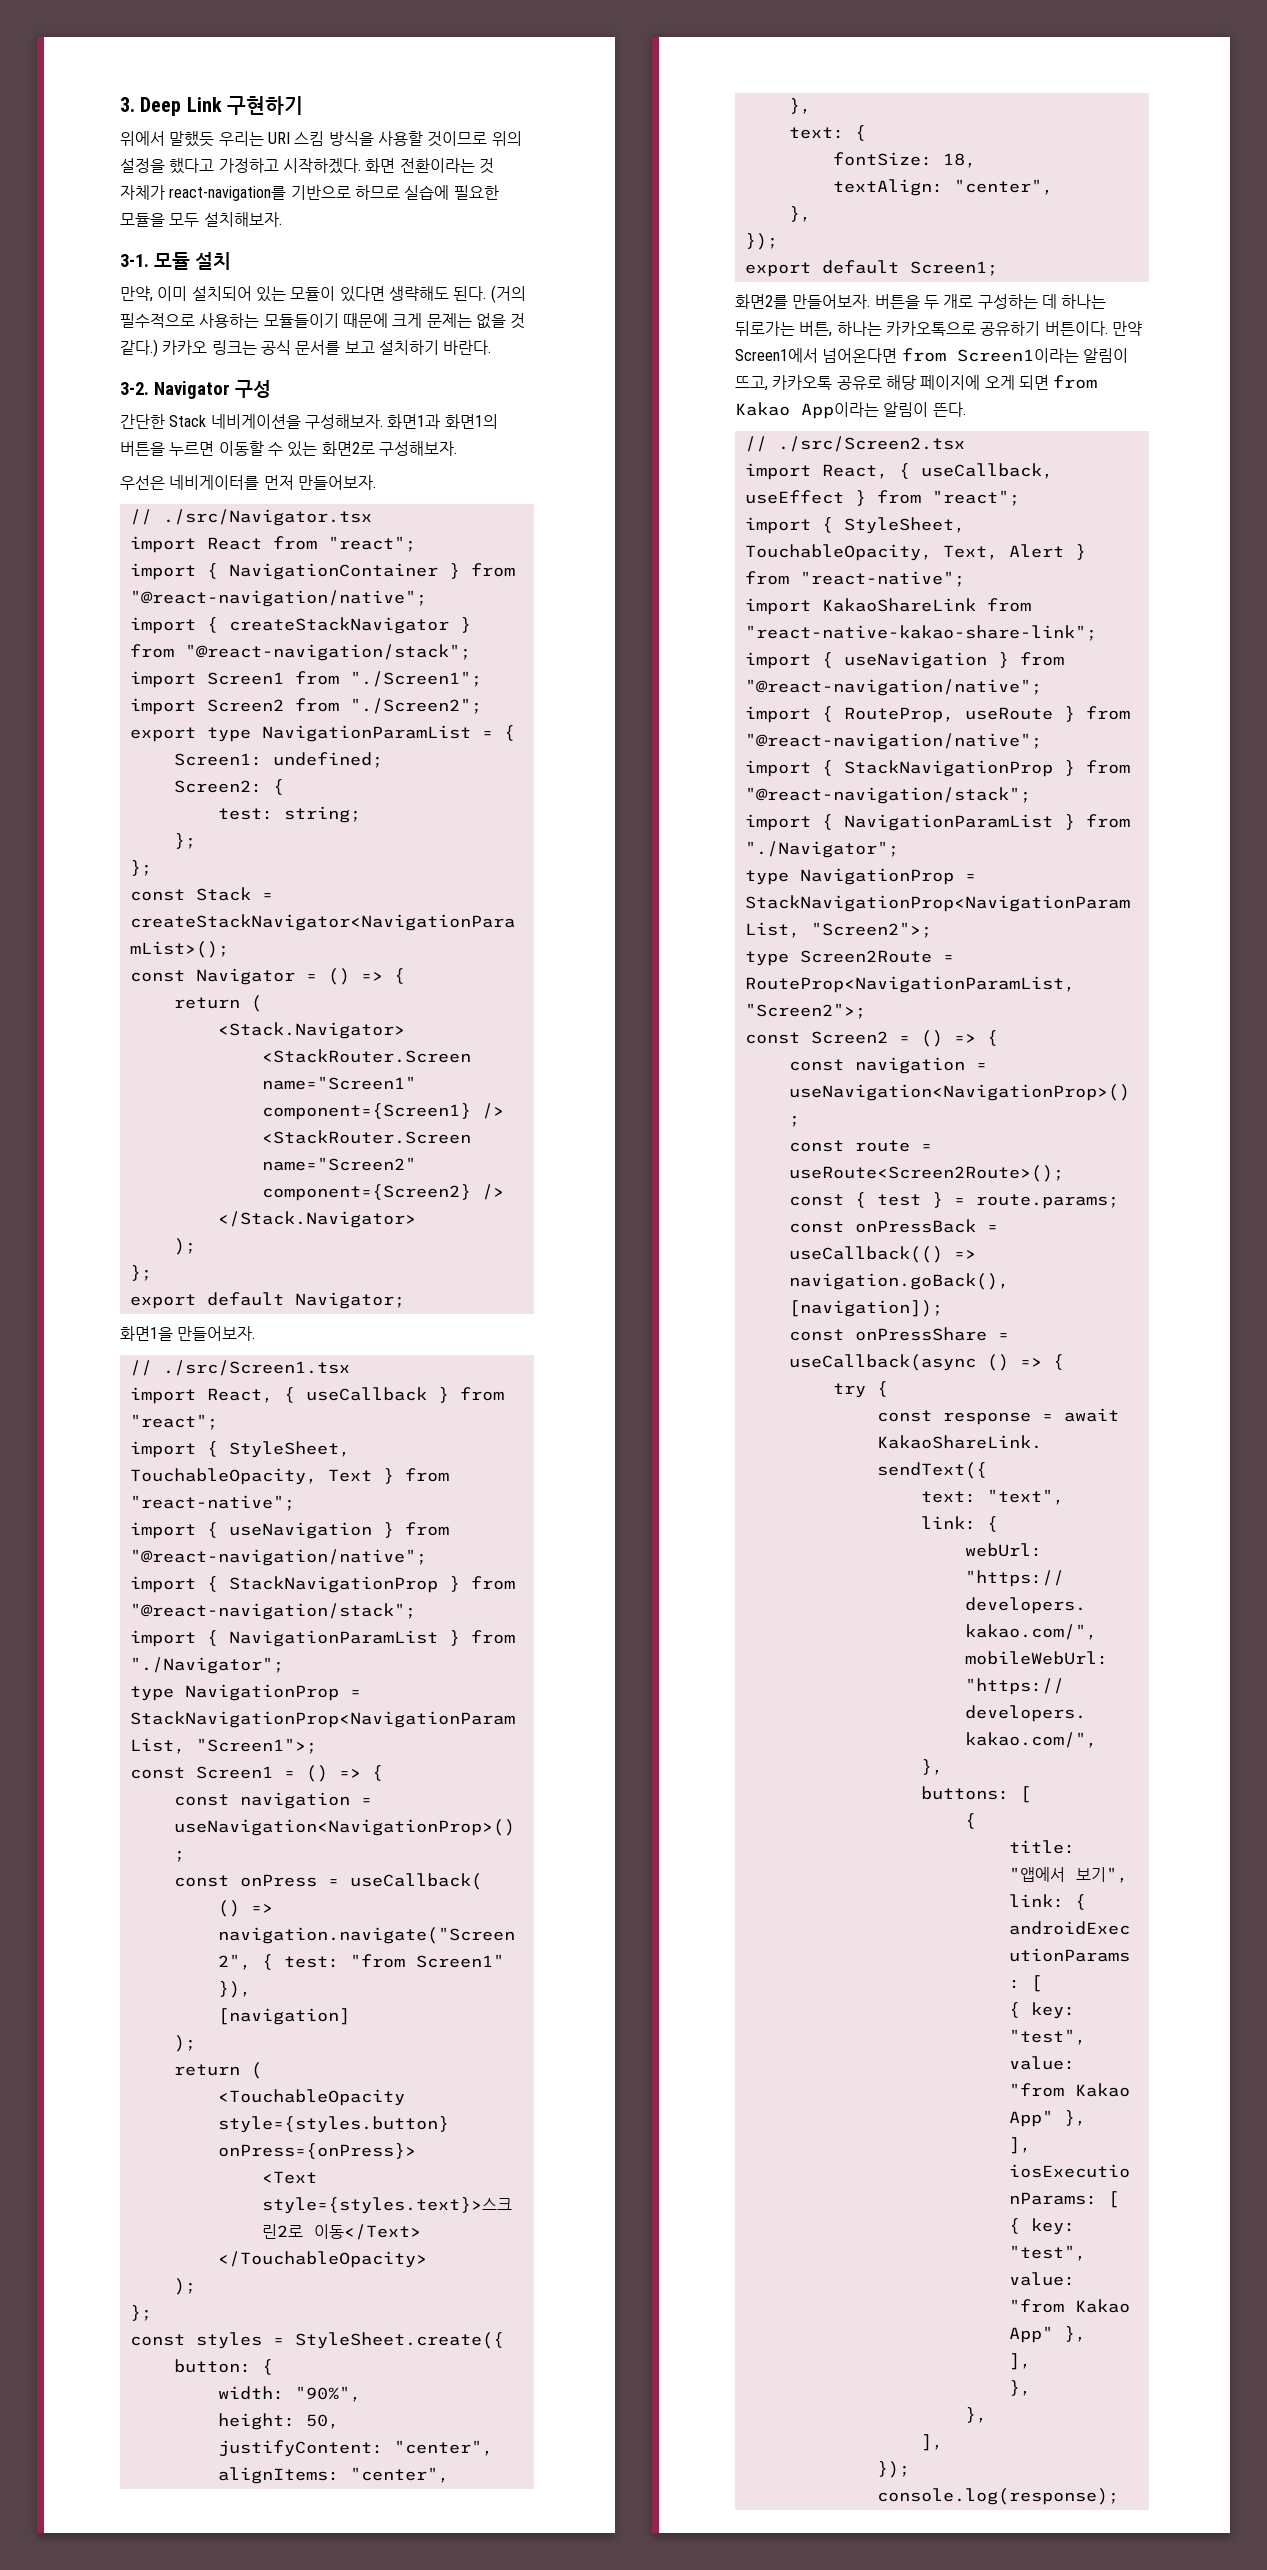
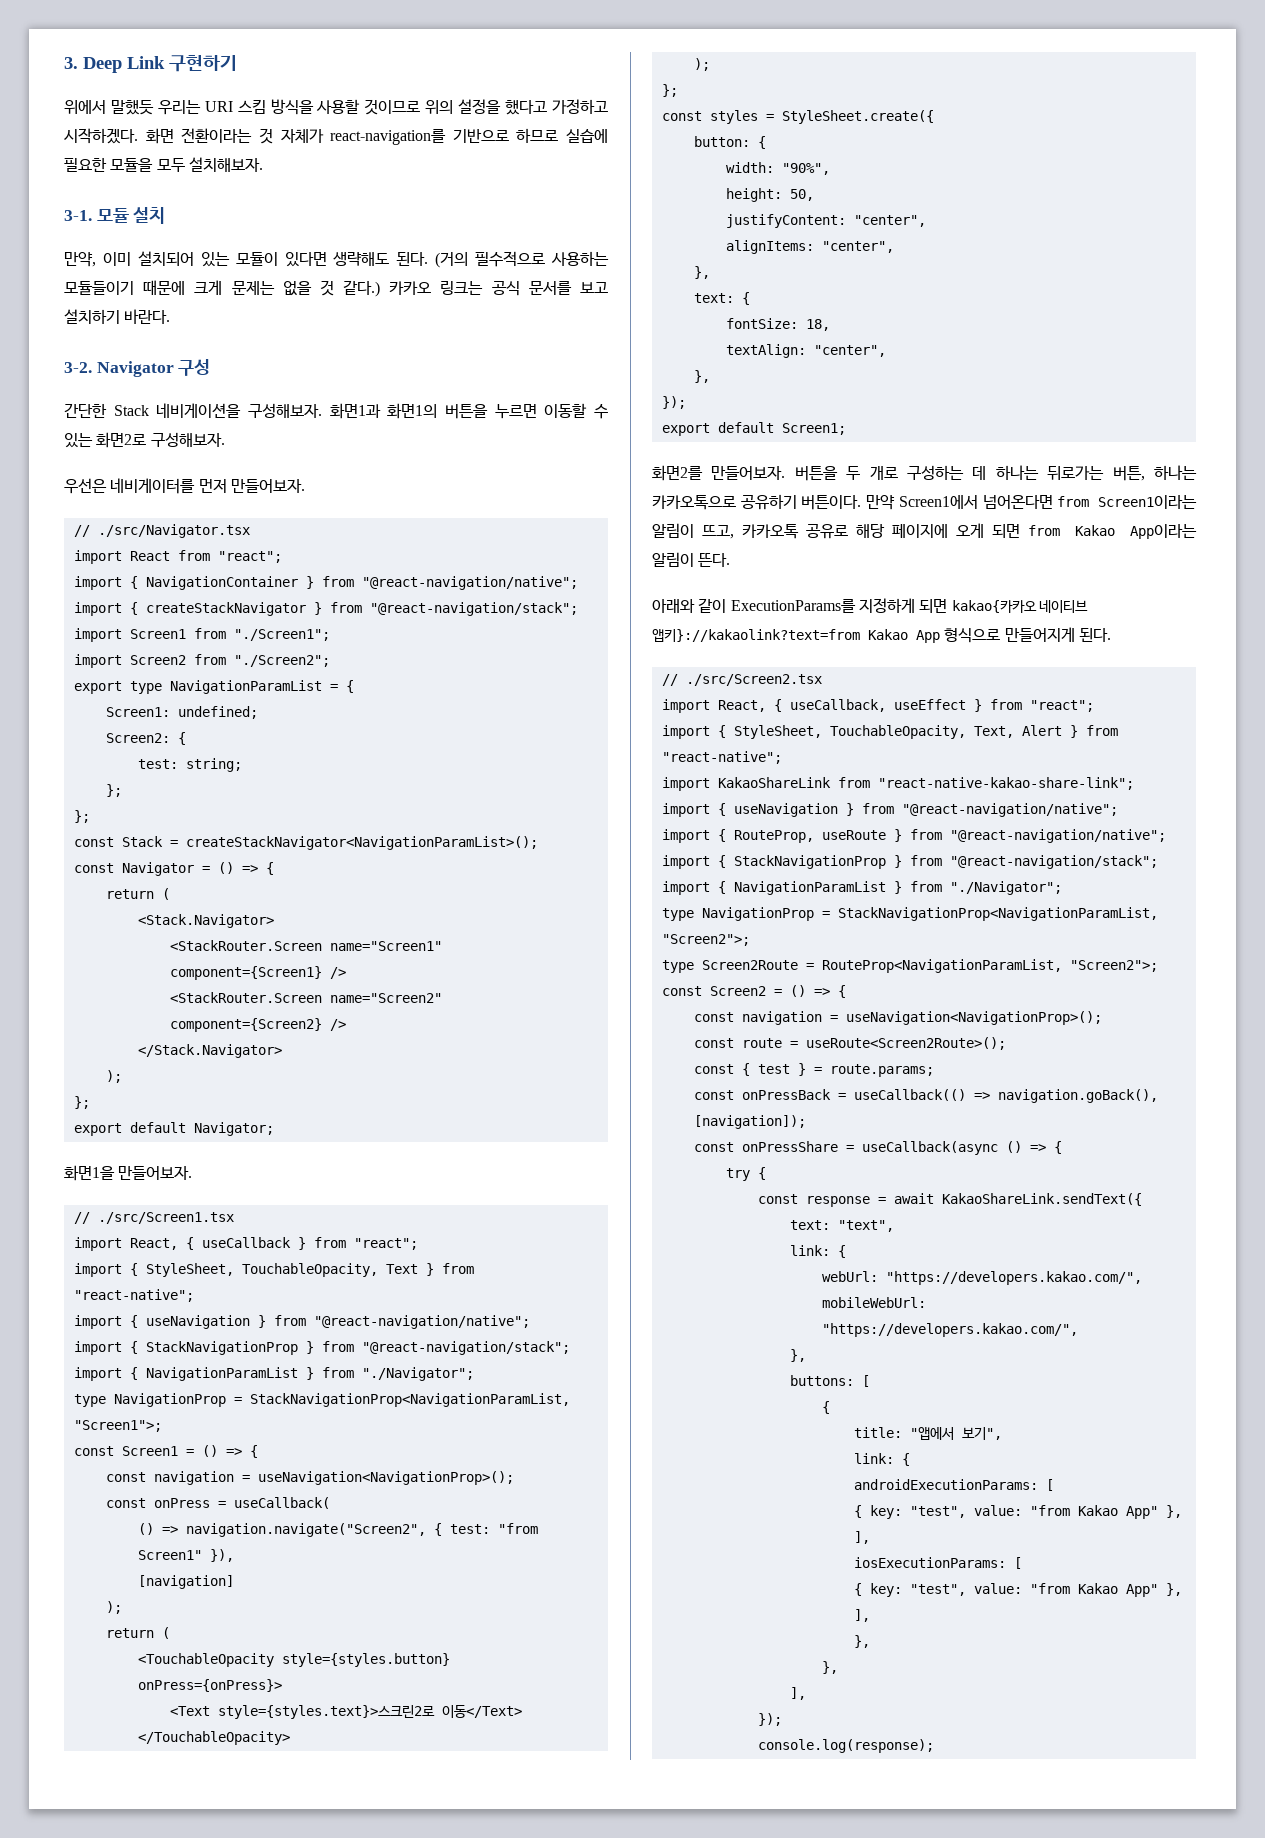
+ 아래와 같이 ExecutionParams를 지정하게 되면 kakao{카카오 네이티브 앱키}://kakaolink?text=from Kakao App 형식으로 만들어지게 된다.

